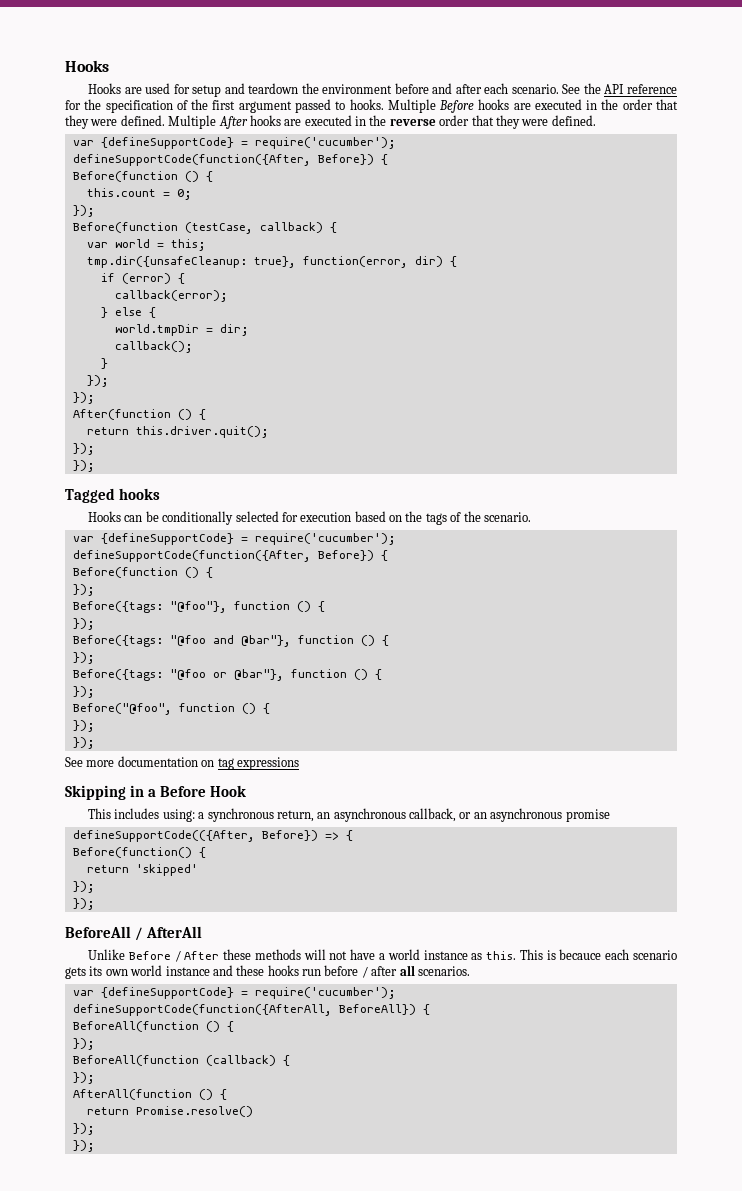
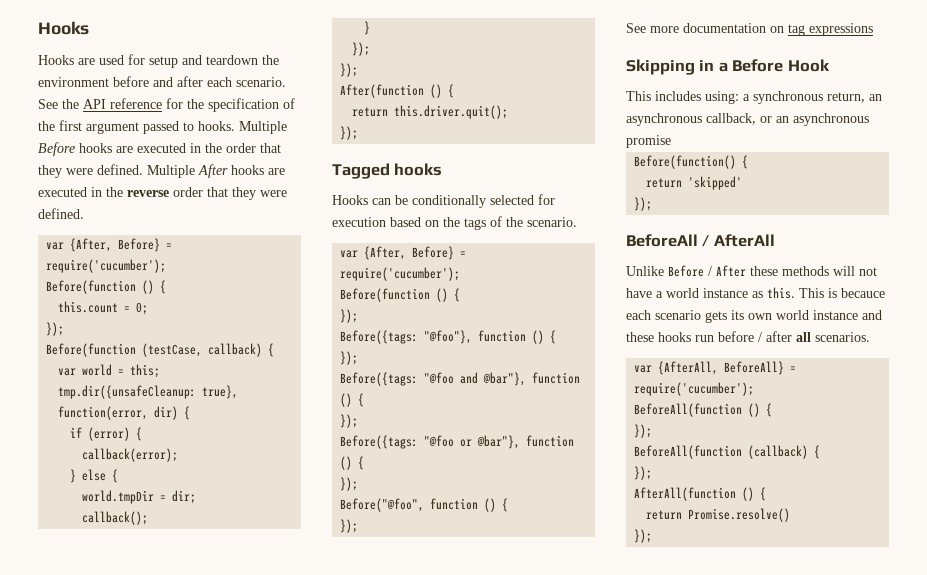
  Multiple After hooks are executed in the reverse order that they were defined.
- var {defineSupportCode} = require('cucumber');
- defineSupportCode(function({After, Before}) {
+ var {After, Before} = require('cucumber');
  return this.driver.quit();
- });
  Hooks can be conditionally selected for execution based on the tags of the scenario.
- var {defineSupportCode} = require('cucumber');
- defineSupportCode(function({After, Before}) {
+ var {After, Before} = require('cucumber');
  Before("@foo", function () {
- });
- defineSupportCode(({After, Before}) => {
  return 'skipped'
- });
  This is becauce each scenario gets its own world instance and these hooks run before / after all scenarios.
- var {defineSupportCode} = require('cucumber');
- defineSupportCode(function({AfterAll, BeforeAll}) {
+ var {AfterAll, BeforeAll} = require('cucumber');
  return Promise.resolve()
- });

